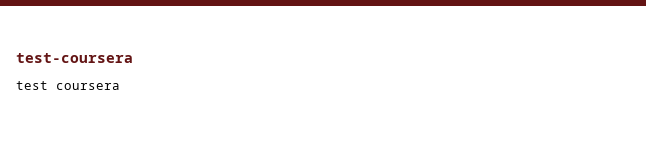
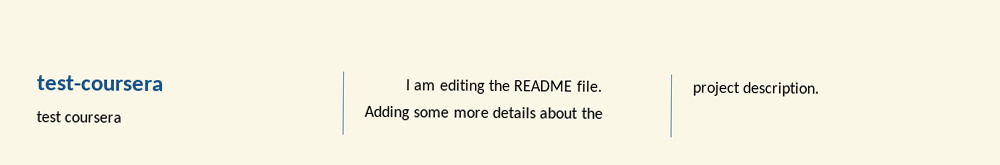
+ I am editing the README file. Adding some more details about the project description.

